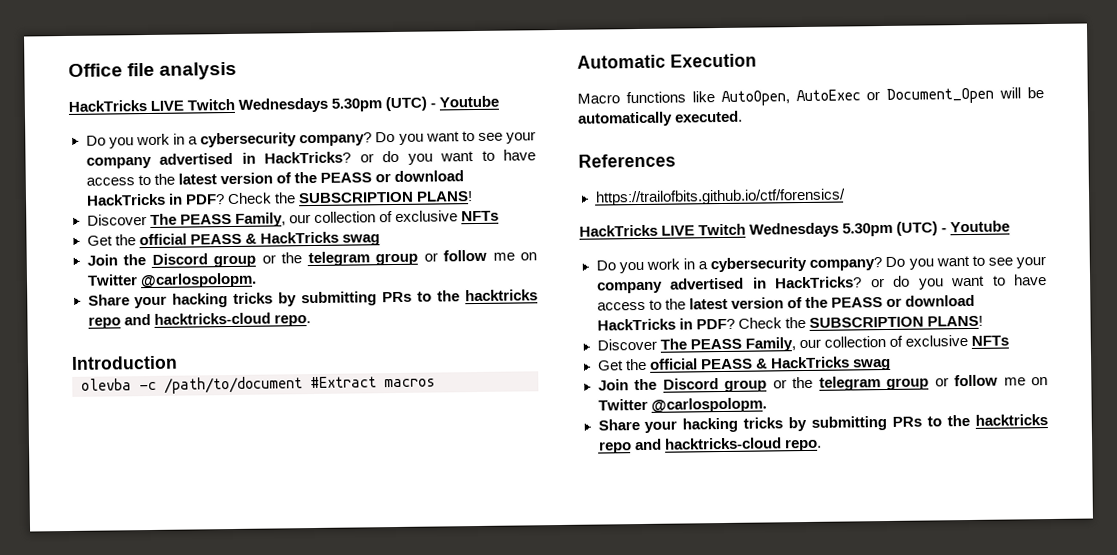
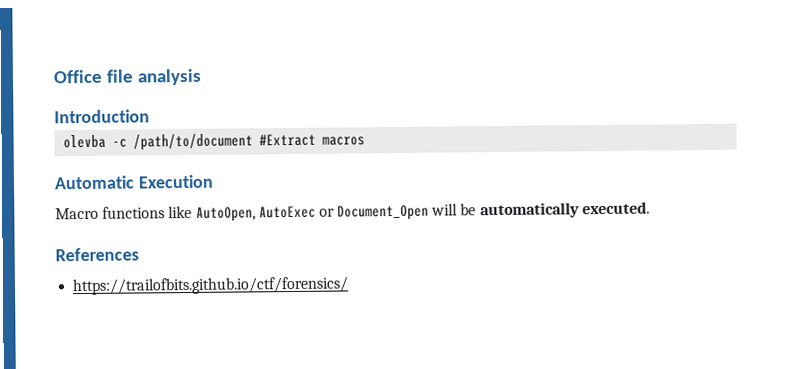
  Office file analysis
- HackTricks LIVE Twitch Wednesdays 5.30pm (UTC) - Youtube
- Do you work in a cybersecurity company? Do you want to see your company advertised in HackTricks? or do you want to have access to the latest version of the PEASS or download HackTricks in PDF? Check the SUBSCRIPTION PLANS!
- Discover The PEASS Family, our collection of exclusive NFTs
- Get the official PEASS & HackTricks swag
- Join the Discord group or the telegram group or follow me on Twitter @carlospolopm.
- Share your hacking tricks by submitting PRs to the hacktricks repo and hacktricks-cloud repo.
  https://trailofbits.github.io/ctf/forensics/
- HackTricks LIVE Twitch Wednesdays 5.30pm (UTC) - Youtube
- Do you work in a cybersecurity company? Do you want to see your company advertised in HackTricks? or do you want to have access to the latest version of the PEASS or download HackTricks in PDF? Check the SUBSCRIPTION PLANS!
- Discover The PEASS Family, our collection of exclusive NFTs
- Get the official PEASS & HackTricks swag
- Join the Discord group or the telegram group or follow me on Twitter @carlospolopm.
- Share your hacking tricks by submitting PRs to the hacktricks repo and hacktricks-cloud repo.

